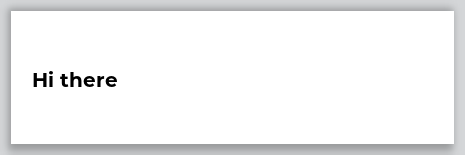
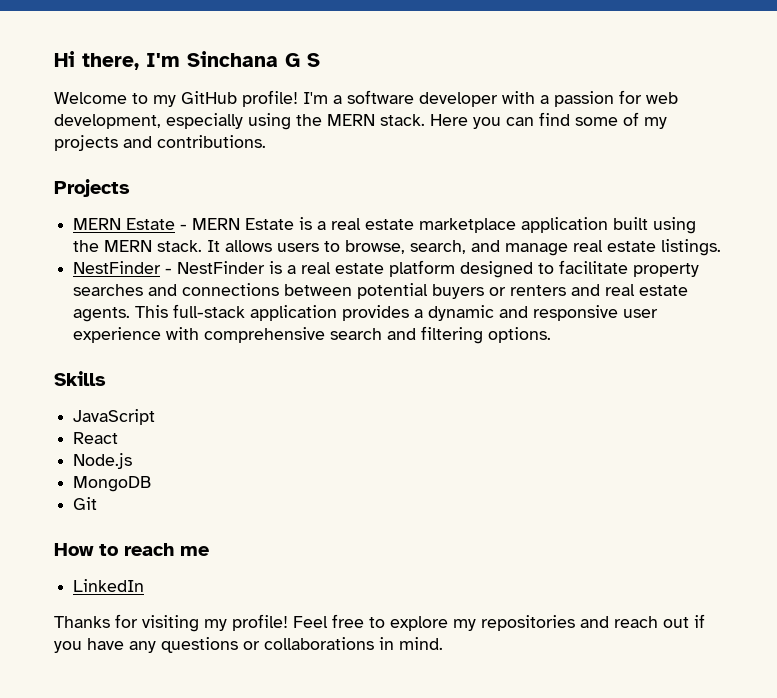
- Hi there
+ Hi there, I'm Sinchana G S
+ Welcome to my GitHub profile! I'm a software developer with a passion for web development, especially using the MERN stack. Here you can find some of my projects and contributions.
+ Projects
+ MERN Estate - MERN Estate is a real estate marketplace application built using the MERN stack. It allows users to browse, search, and manage real estate listings.
+ NestFinder - NestFinder is a real estate platform designed to facilitate property searches and connections between potential buyers or renters and real estate agents. This full-stack application provides a dynamic and responsive user experience with comprehensive search and filtering options.
+ Skills
+ JavaScript
+ React
+ Node.js
+ MongoDB
+ Git
+ How to reach me
+ LinkedIn
+ Thanks for visiting my profile! Feel free to explore my repositories and reach out if you have any questions or collaborations in mind.

